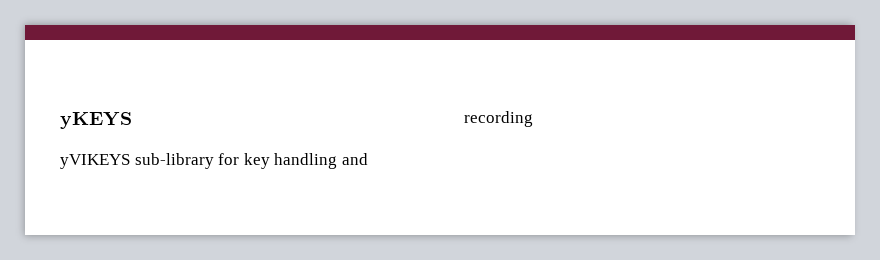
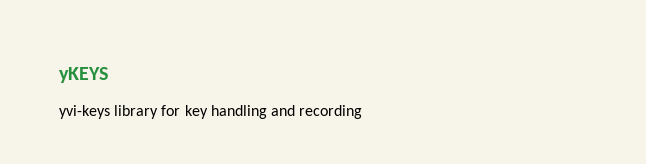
- yVIKEYS sub-library for key handling and recording
+ yvi-keys library for key handling and recording

